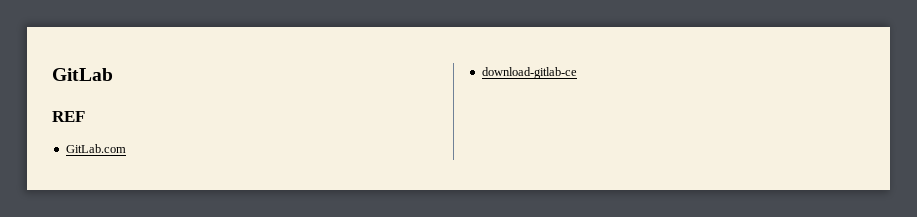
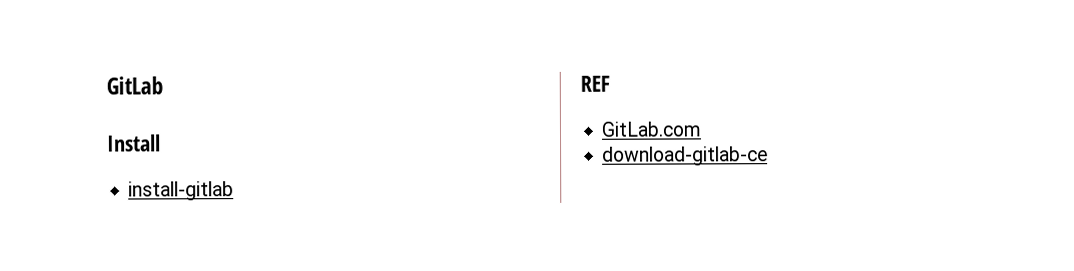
+ Install
+ install-gitlab

